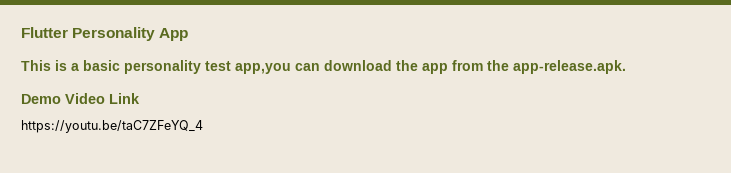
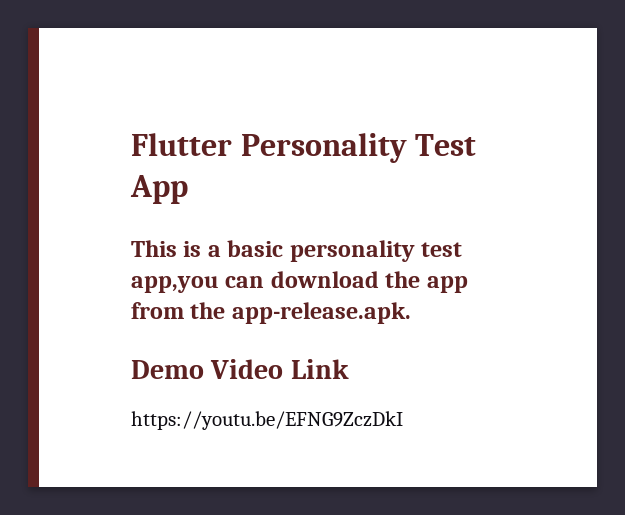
- Flutter Personality App
+ Flutter Personality Test App
- https://youtu.be/taC7ZFeYQ_4
+ https://youtu.be/EFNG9ZczDkI

